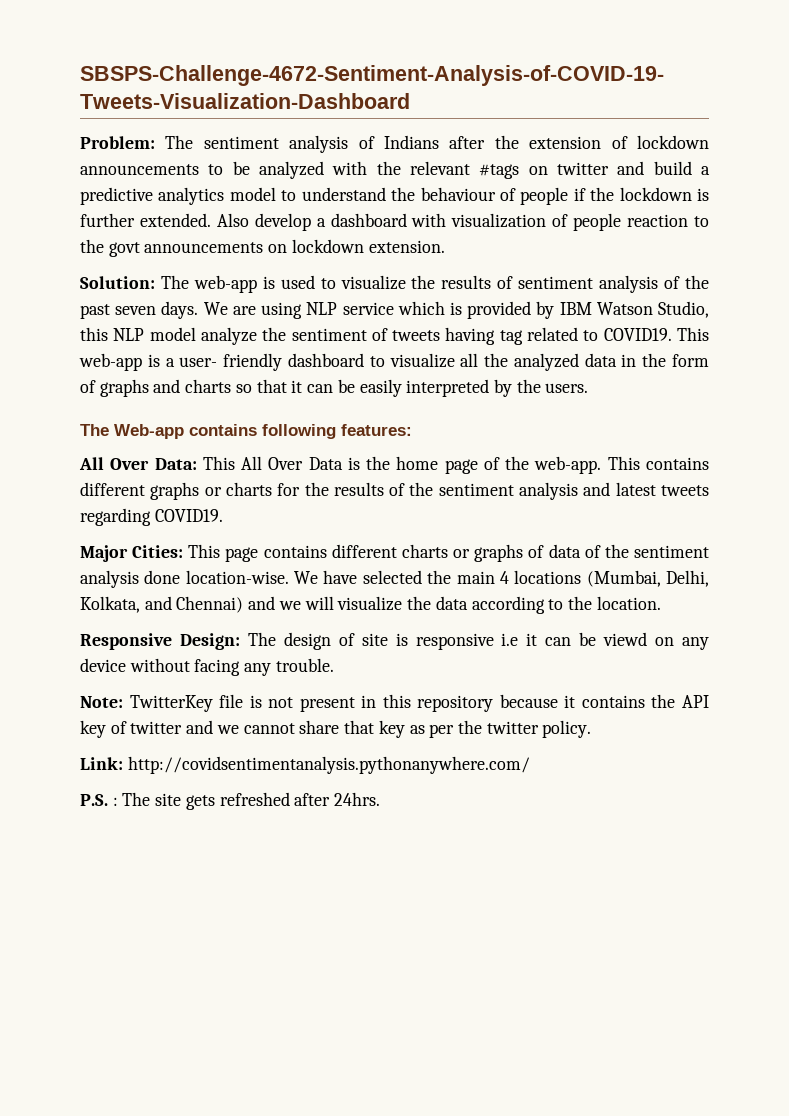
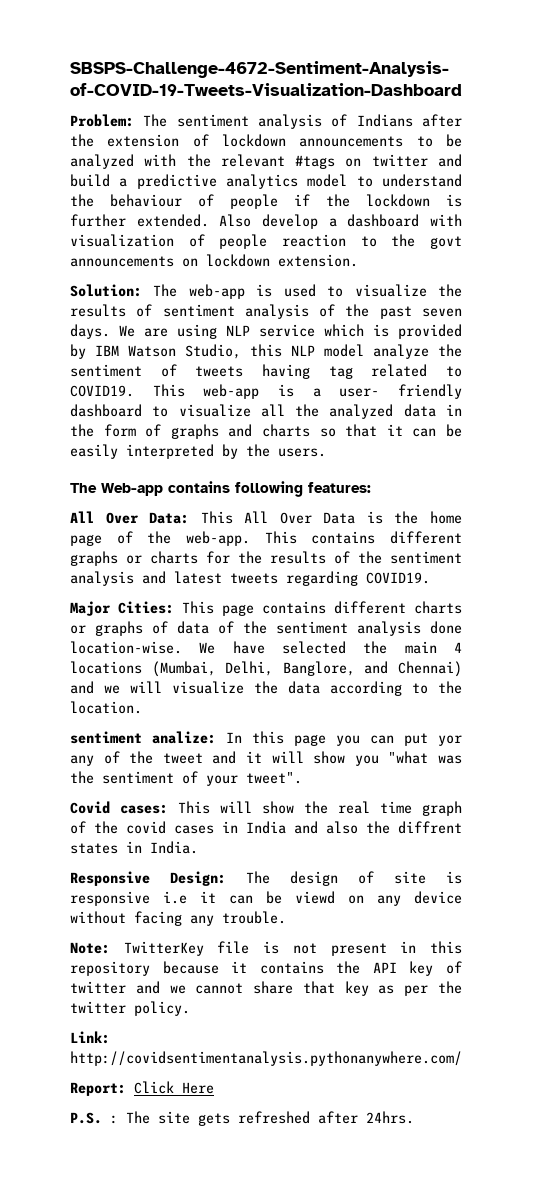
- We have selected the main 4 locations (Mumbai, Delhi, Kolkata, and Chennai) and we will visualize the data according to the location.
+ We have selected the main 4 locations (Mumbai, Delhi, Banglore, and Chennai) and we will visualize the data according to the location.
+ sentiment analize: In this page you can put yor any of the tweet and it will show you "what was the sentiment of your tweet".
+ Covid cases: This will show the real time graph of the covid cases in India and also the diffrent states in India.
+ Report: Click Here

